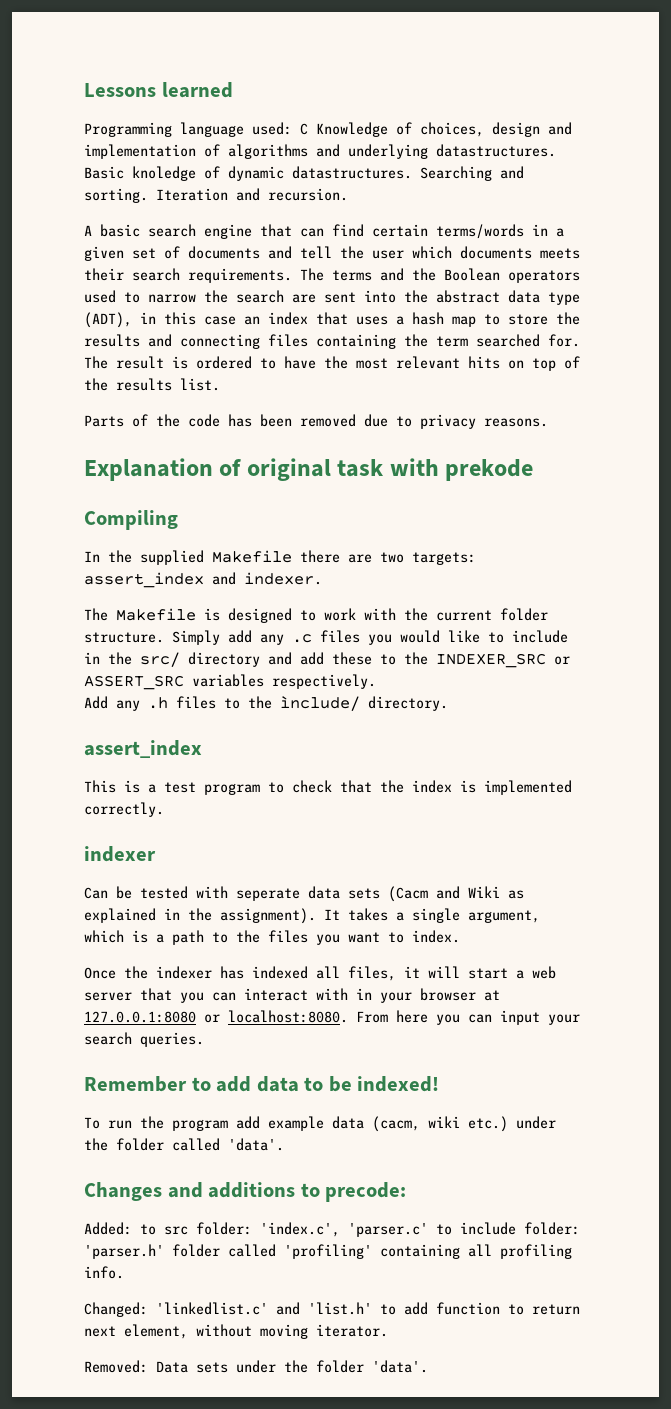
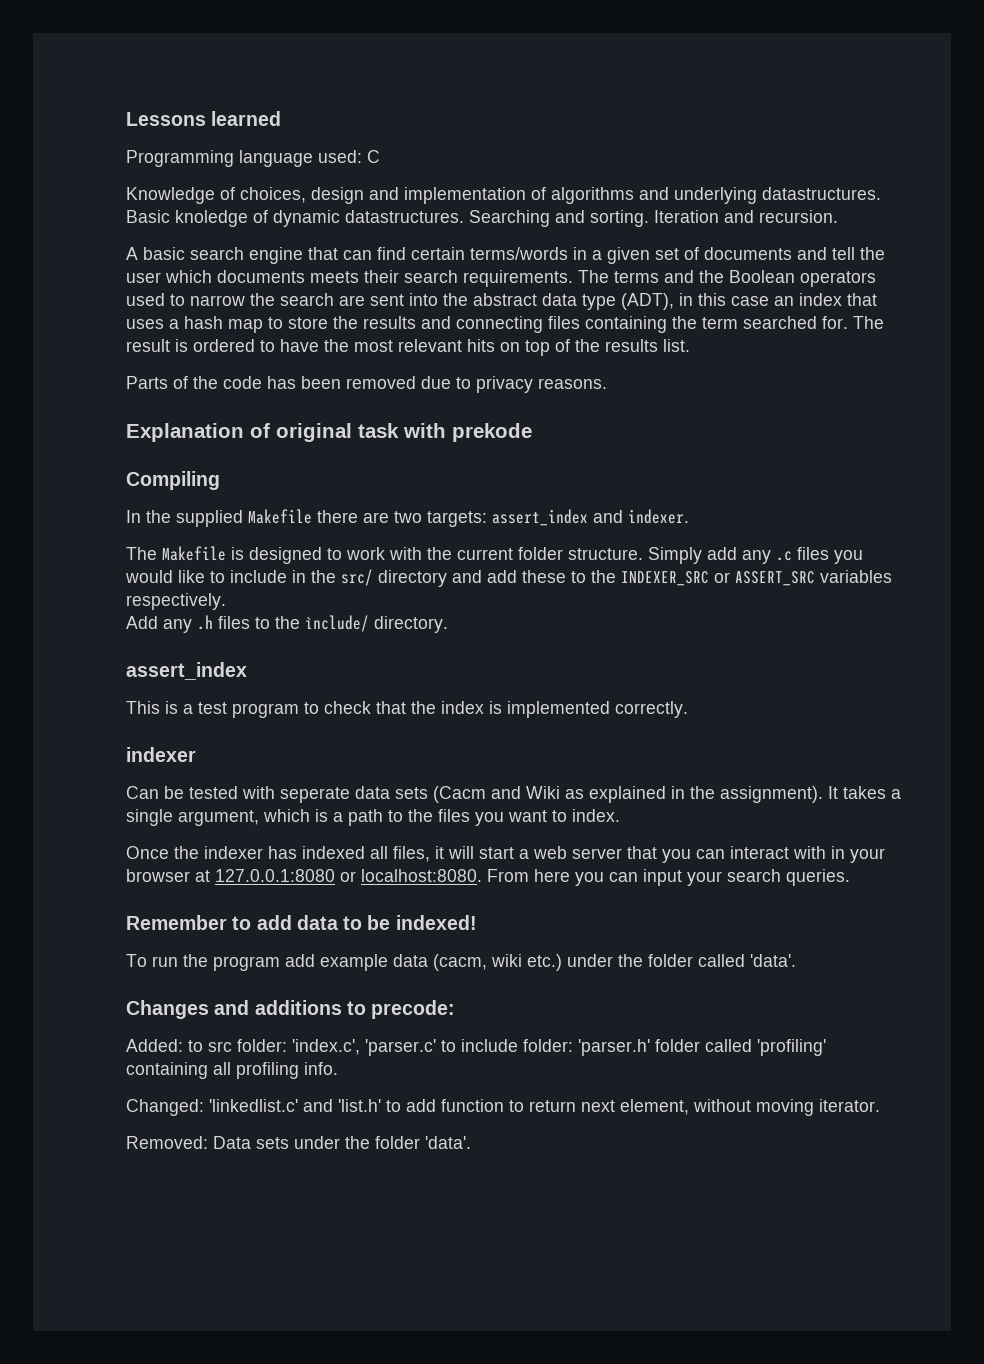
- Programming language used: C Knowledge of choices, design and implementation of algorithms and underlying datastructures.
+ Programming language used: C
+ Knowledge of choices, design and implementation of algorithms and underlying datastructures.

